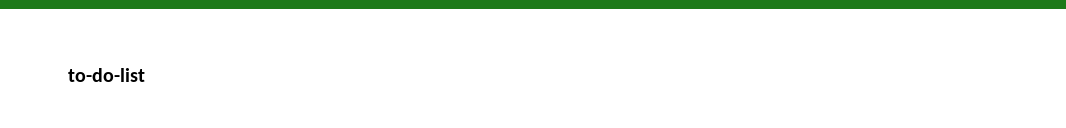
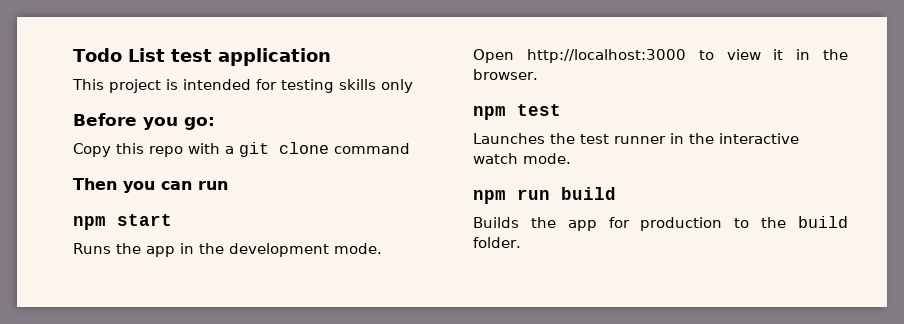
- to-do-list
+ Todo List test application
+ This project is intended for testing skills only
+ Before you go:
+ Copy this repo with a git clone command
+ Then you can run
+ npm start
+ Runs the app in the development mode.
+ Open http://localhost:3000 to view it in the browser.
+ npm test
+ Launches the test runner in the interactive watch mode.
+ npm run build
+ Builds the app for production to the build folder.

